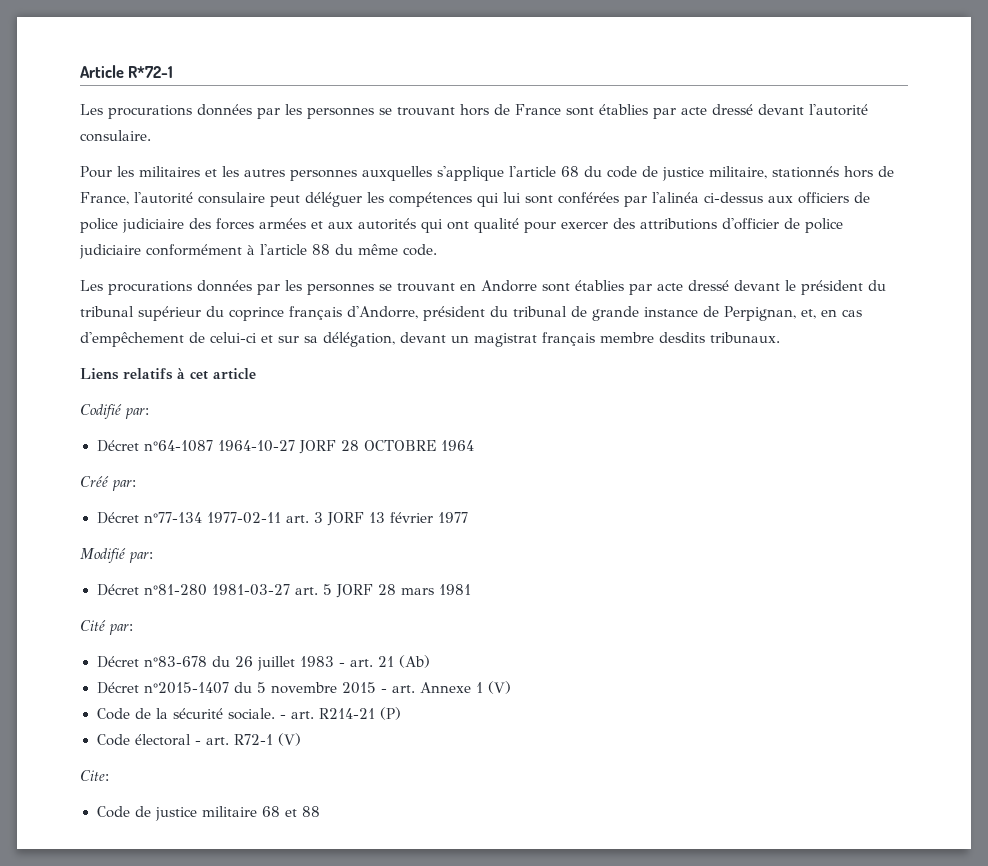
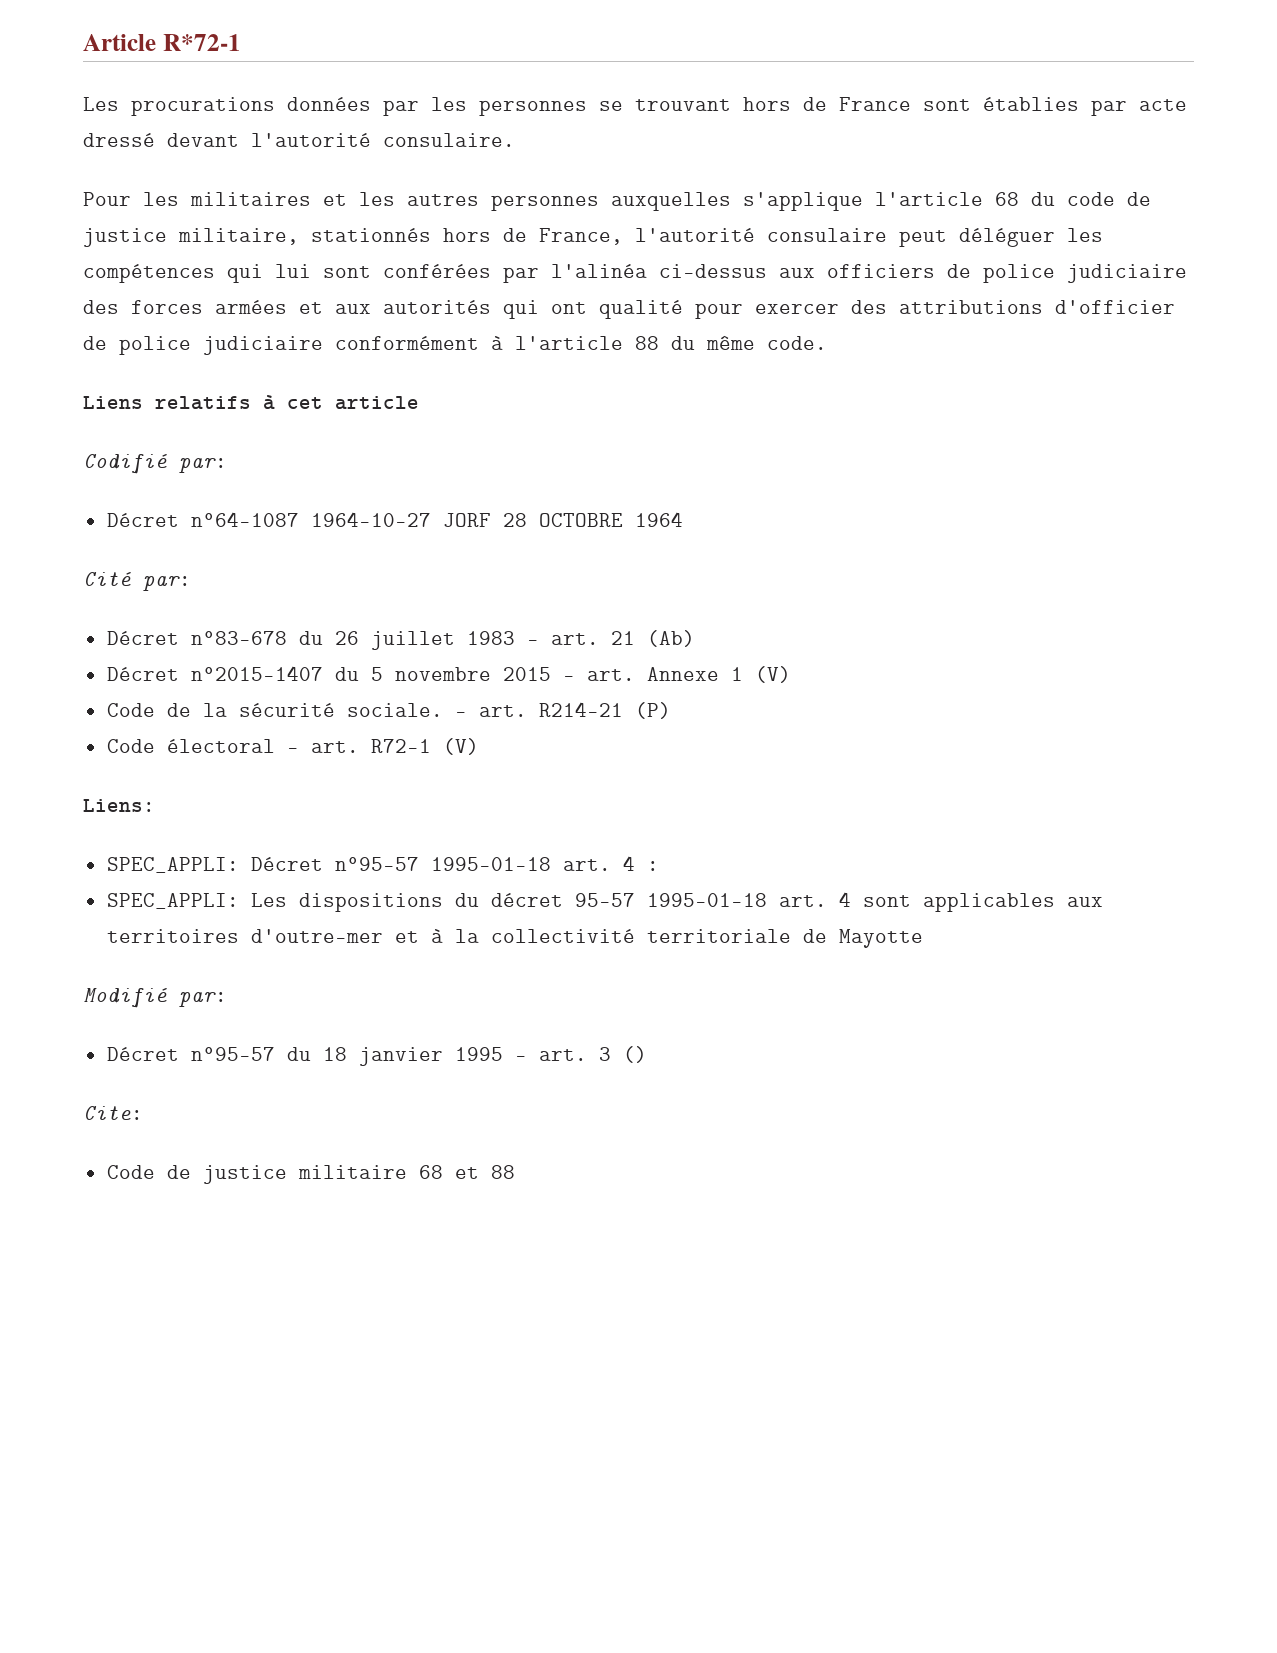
- Les procurations données par les personnes se trouvant en Andorre sont établies par acte dressé devant le président du tribunal supérieur du coprince français d'Andorre, président du tribunal de grande instance de Perpignan, et, en cas d'empêchement de celui-ci et sur sa délégation, devant un magistrat français membre desdits tribunaux.
- Créé par:
- Décret n°77-134 1977-02-11 art. 3 JORF 13 février 1977
- Modifié par:
- Décret n°81-280 1981-03-27 art. 5 JORF 28 mars 1981
+ Liens:
+ SPEC_APPLI: Décret n°95-57 1995-01-18 art. 4 :
+ SPEC_APPLI: Les dispositions du décret 95-57 1995-01-18 art. 4 sont applicables aux territoires d'outre-mer et à la collectivité territoriale de Mayotte
+ Modifié par:
+ Décret n°95-57 du 18 janvier 1995 - art. 3 ()

